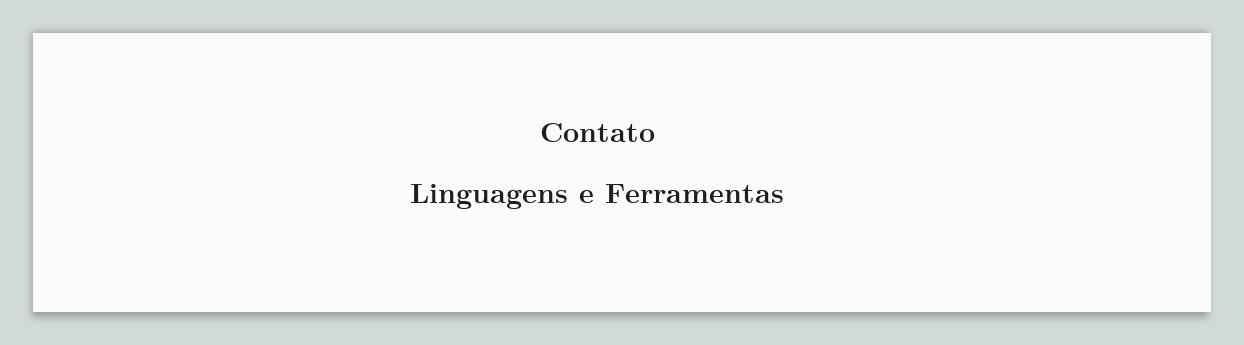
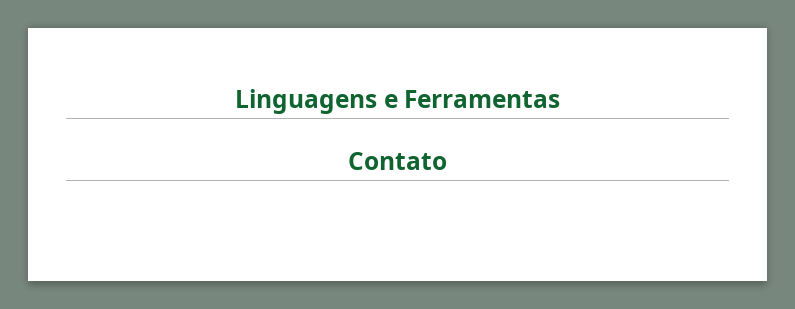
- Contato
+ Contato

